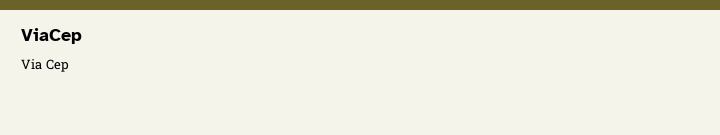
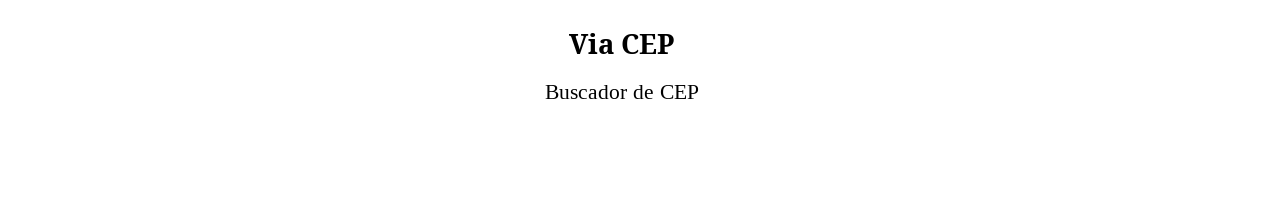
- ViaCep
- Via Cep
+ Via CEP
+ Buscador de CEP

